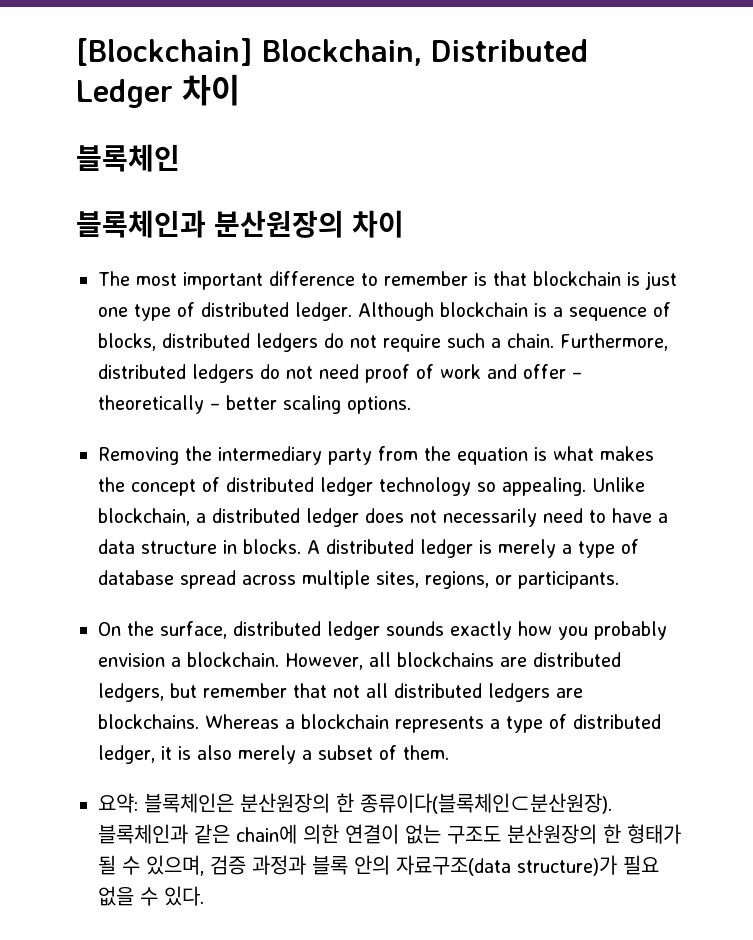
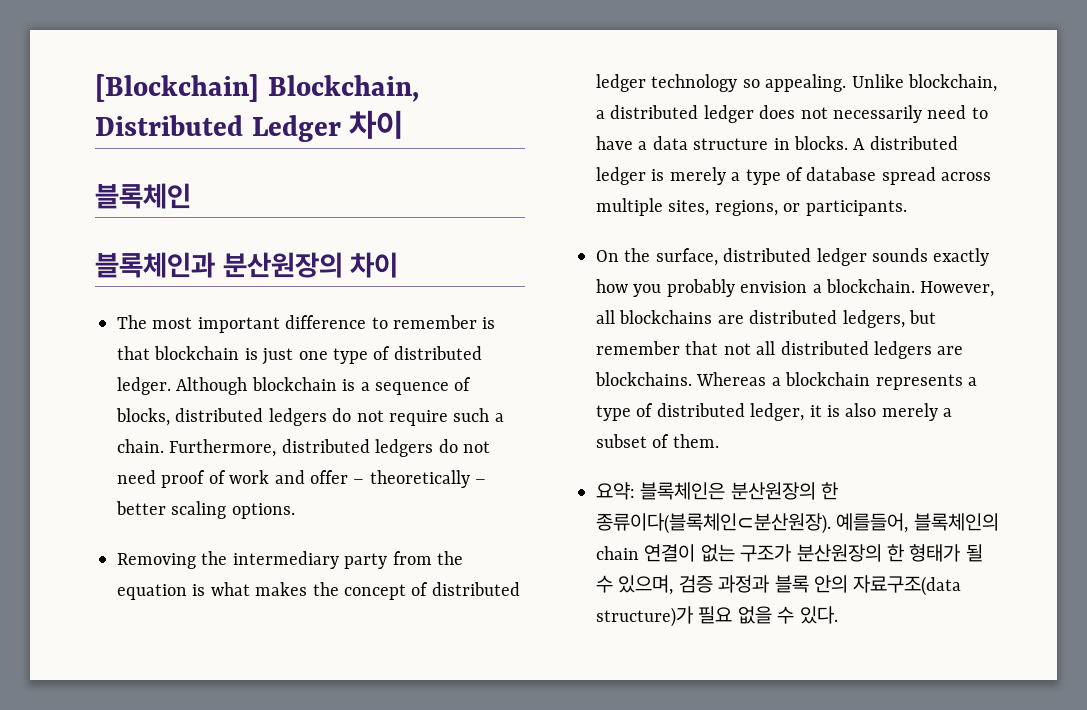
- 블록체인과 같은 chain에 의한 연결이 없는 구조도 분산원장의 한 형태가 될 수 있으며, 검증 과정과 블록 안의 자료구조(data structure)가 필요 없을 수 있다.
+ 예를들어, 블록체인의 chain 연결이 없는 구조가 분산원장의 한 형태가 될 수 있으며, 검증 과정과 블록 안의 자료구조(data structure)가 필요 없을 수 있다.

